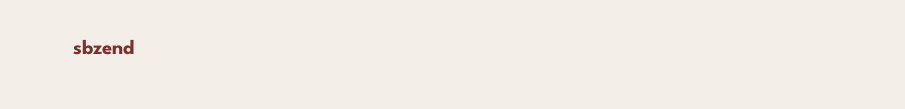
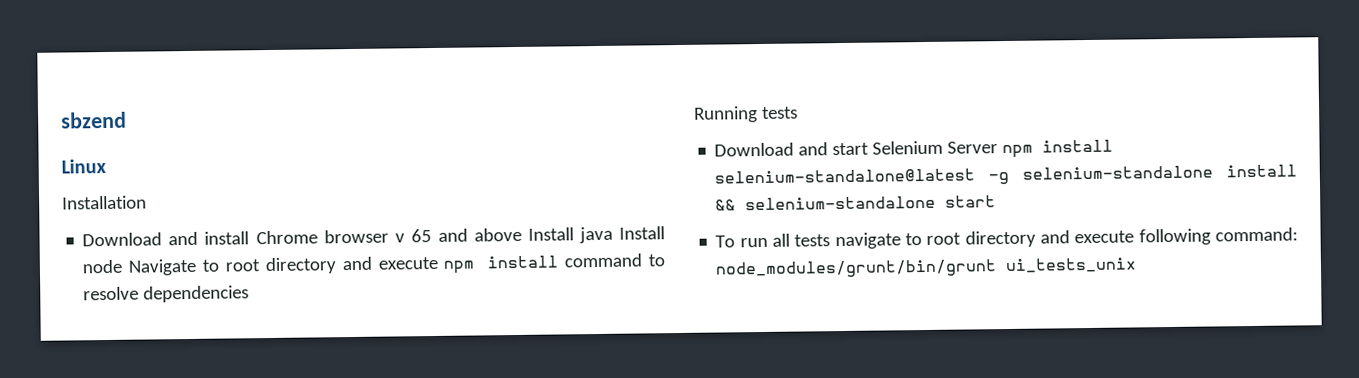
+ Linux
+ Installation
+ Download and install Chrome browser v 65 and above Install java Install node Navigate to root directory and execute npm install command to resolve dependencies
+ Running tests
+ Download and start Selenium Server npm install selenium-standalone@latest -g selenium-standalone install && selenium-standalone start
+ To run all tests navigate to root directory and execute following command: node_modules/grunt/bin/grunt ui_tests_unix

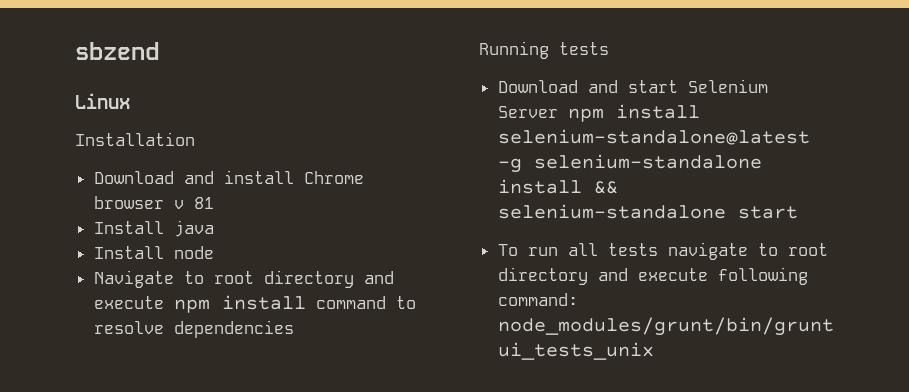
- Download and install Chrome browser v 65 and above Install java Install node Navigate to root directory and execute npm install command to resolve dependencies
+ Download and install Chrome browser v 81
+ Install java
+ Install node
+ Navigate to root directory and execute npm install command to resolve dependencies

